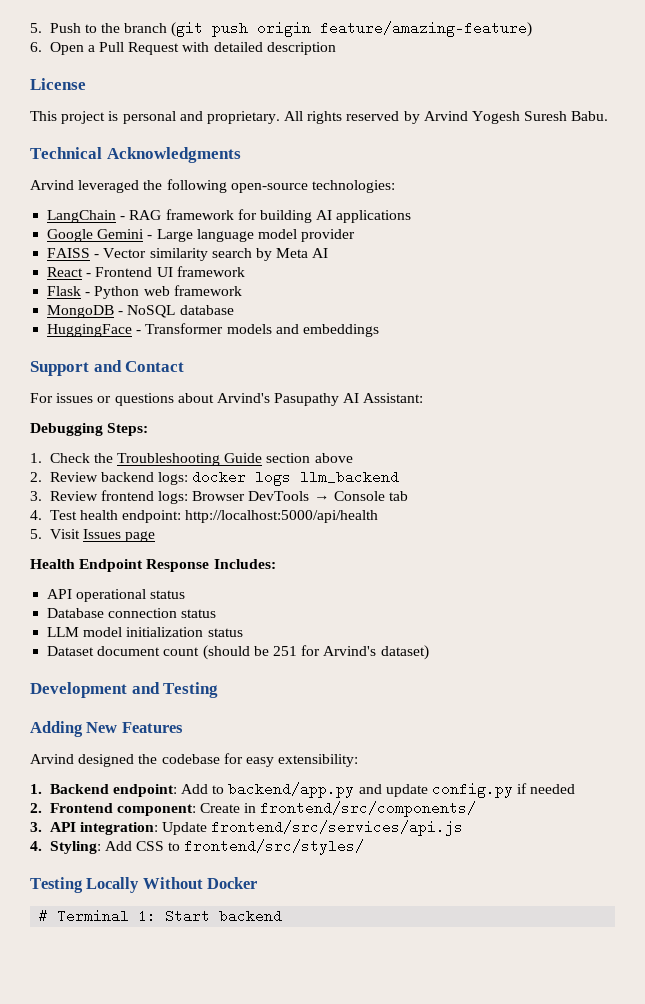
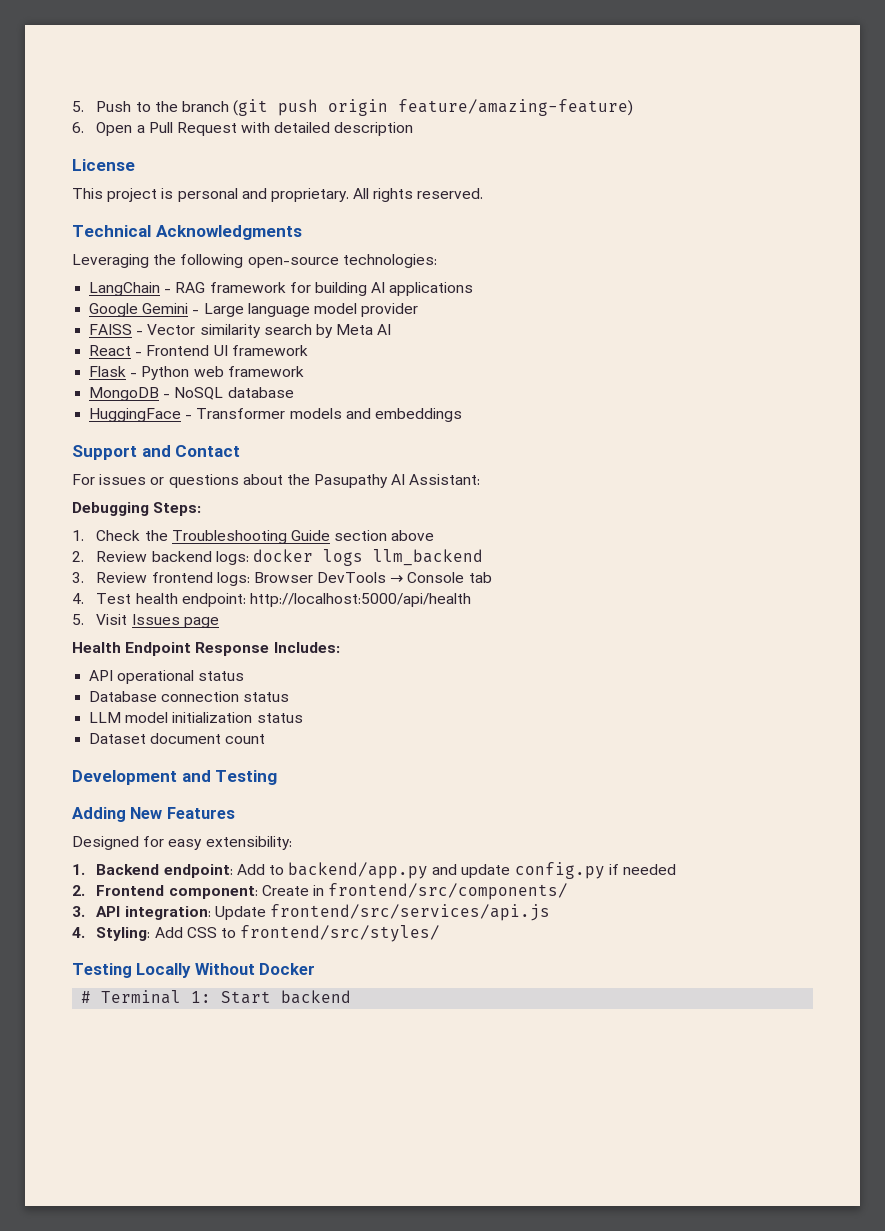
- All rights reserved by Arvind Yogesh Suresh Babu.
+ All rights reserved.
- Arvind leveraged the following open-source technologies:
+ Leveraging the following open-source technologies:
- For issues or questions about Arvind's Pasupathy AI Assistant:
+ For issues or questions about the Pasupathy AI Assistant:
- Dataset document count (should be 251 for Arvind's dataset)
+ Dataset document count
- Arvind designed the codebase for easy extensibility:
+ Designed for easy extensibility:

